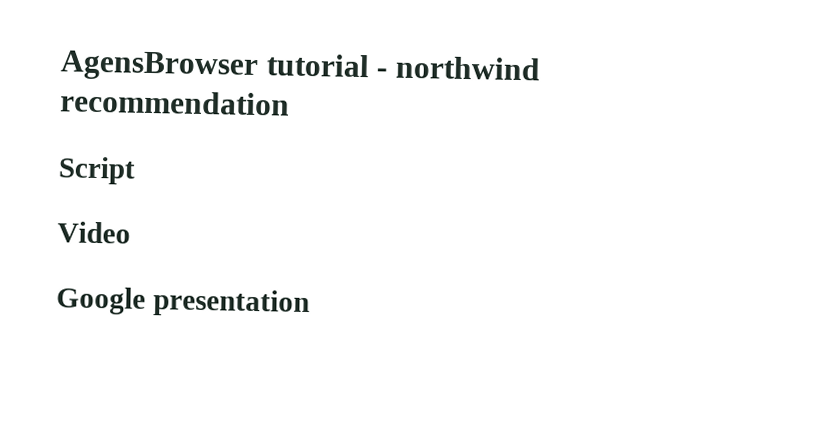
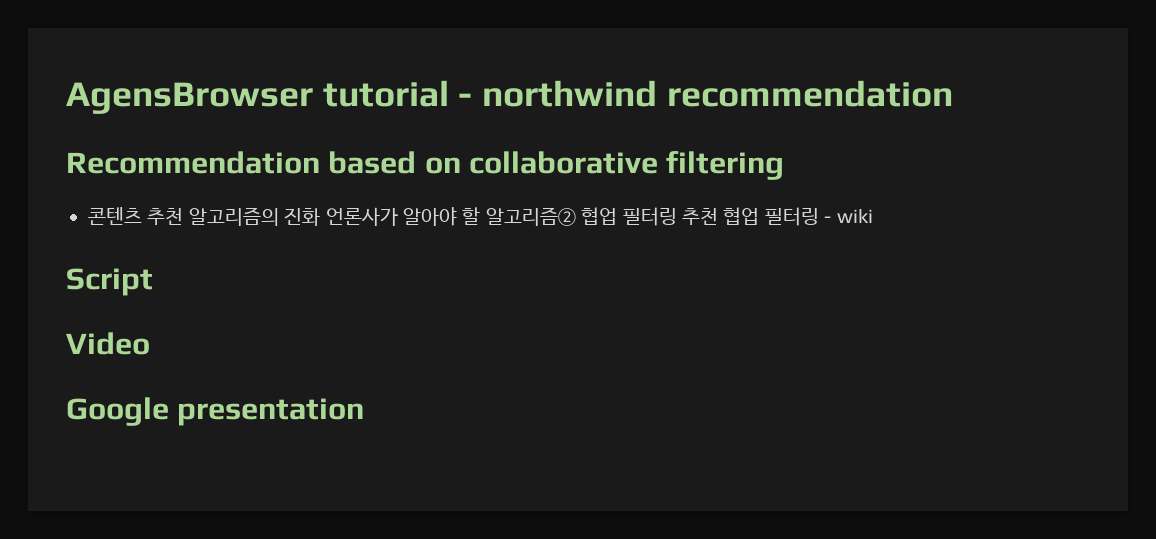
+ Recommendation based on collaborative filtering
+ 콘텐츠 추천 알고리즘의 진화 언론사가 알아야 할 알고리즘② 협업 필터링 추천 협업 필터링 - wiki

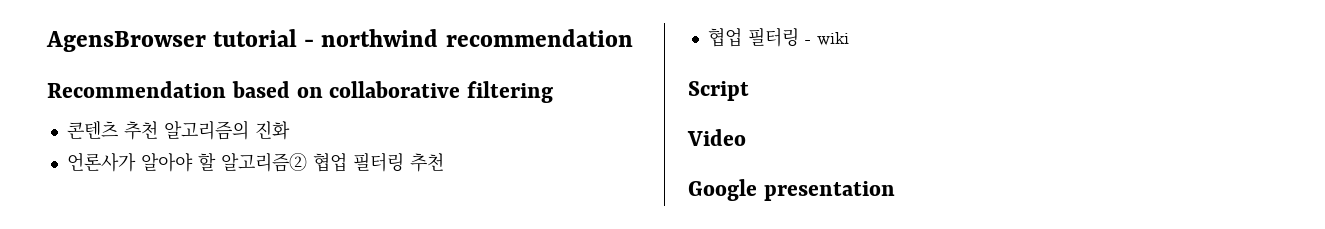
- 콘텐츠 추천 알고리즘의 진화 언론사가 알아야 할 알고리즘② 협업 필터링 추천 협업 필터링 - wiki
+ 콘텐츠 추천 알고리즘의 진화
+ 언론사가 알아야 할 알고리즘② 협업 필터링 추천
+ 협업 필터링 - wiki

